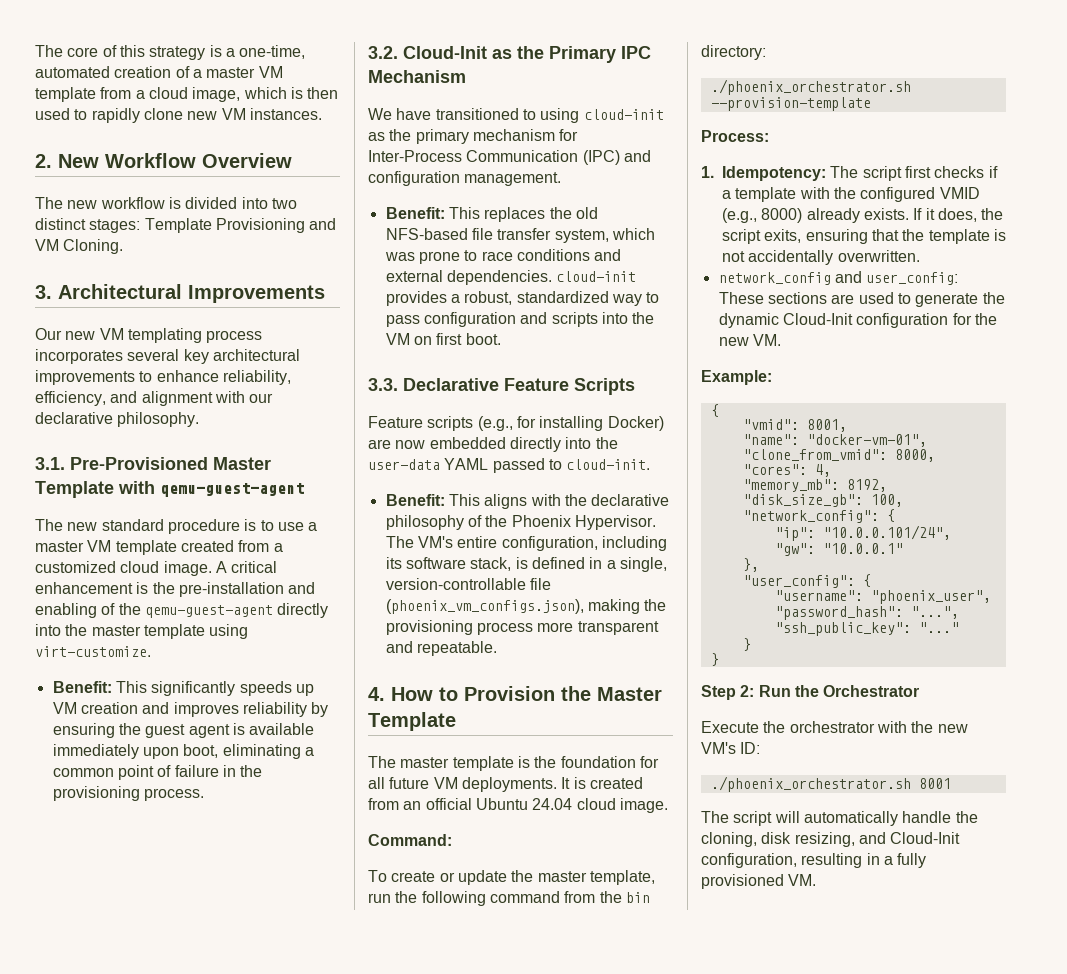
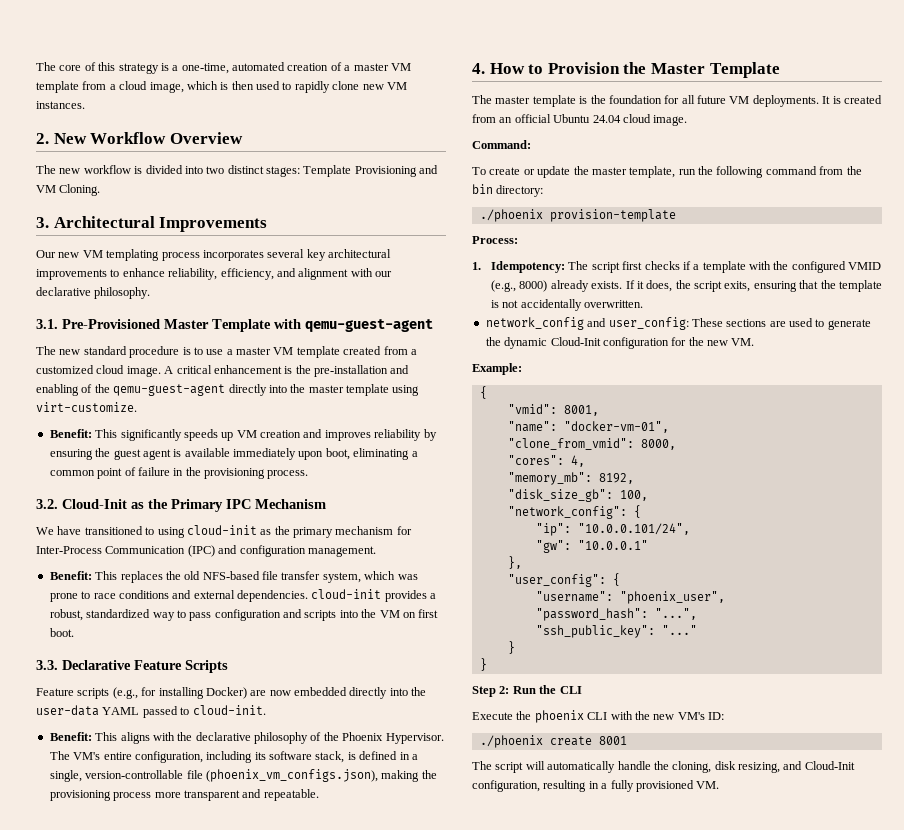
- ./phoenix_orchestrator.sh --provision-template
+ ./phoenix provision-template
- Step 2: Run the Orchestrator
+ Step 2: Run the CLI
- Execute the orchestrator with the new VM's ID:
+ Execute the phoenix CLI with the new VM's ID:
- ./phoenix_orchestrator.sh 8001
+ ./phoenix create 8001

